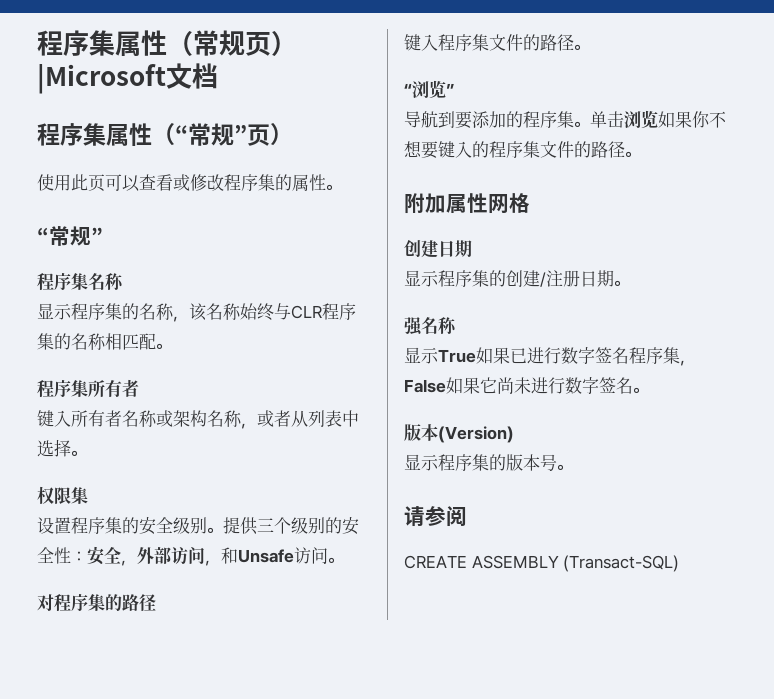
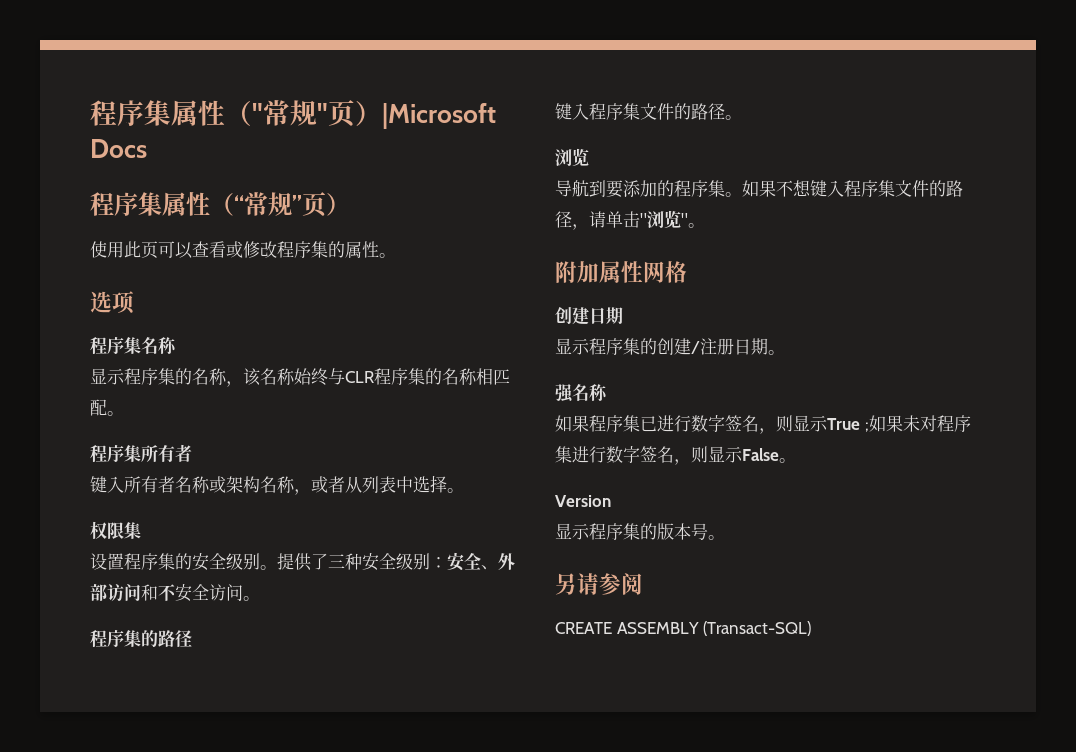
- 程序集属性（常规页）|Microsoft文档
+ 程序集属性（"常规"页）|Microsoft Docs
  使用此页可以查看或修改程序集的属性。
- “常规”
+ 选项
- 提供三个级别的安全性：安全，外部访问，和Unsafe访问。
+ 提供了三种安全级别：安全、外部访问和不安全访问。
- 对程序集的路径
+ 程序集的路径
  键入程序集文件的路径。
- “浏览”
+ 浏览
- 单击浏览如果你不想要键入的程序集文件的路径。
+ 如果不想键入程序集文件的路径，请单击"浏览"。
- 显示True如果已进行数字签名程序集，False如果它尚未进行数字签名。
- 版本(Version)
+ 如果程序集已进行数字签名，则显示True ;如果未对程序集进行数字签名，则显示False。
+ Version
- 请参阅
+ 另请参阅

